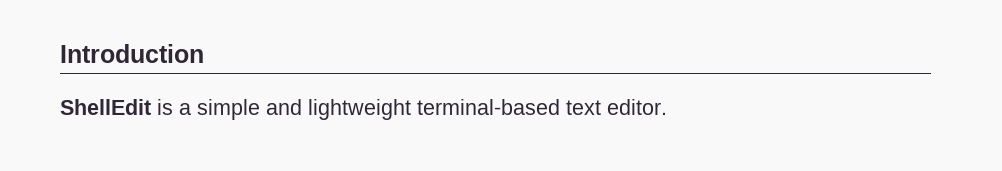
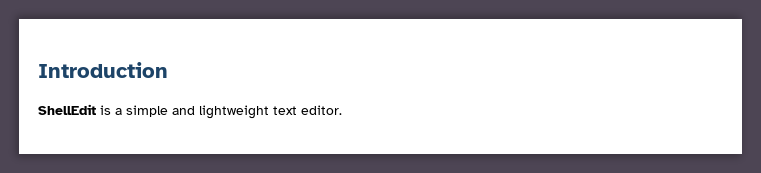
- ShellEdit is a simple and lightweight terminal-based text editor.
+ ShellEdit is a simple and lightweight text editor.

